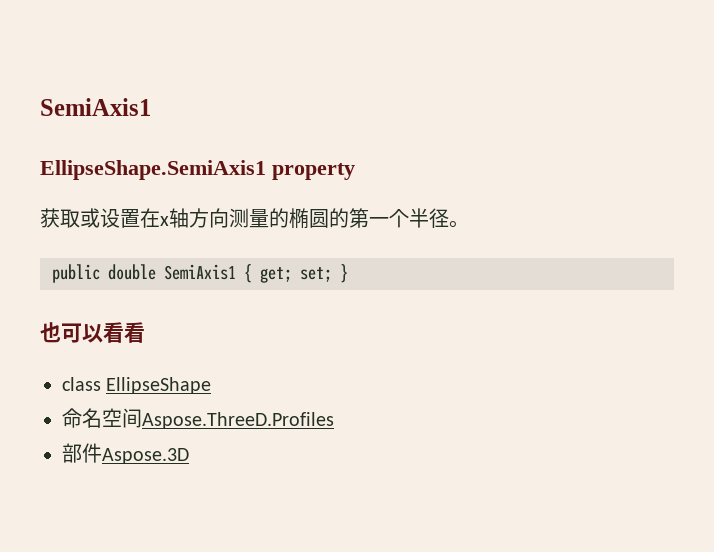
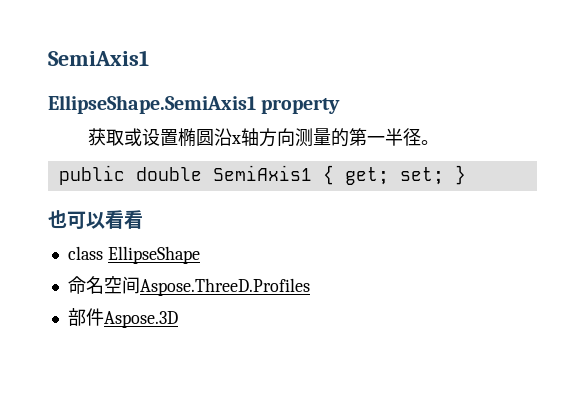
- 获取或设置在x轴方向测量的椭圆的第一个半径。
+ 获取或设置椭圆沿x轴方向测量的第一半径。

